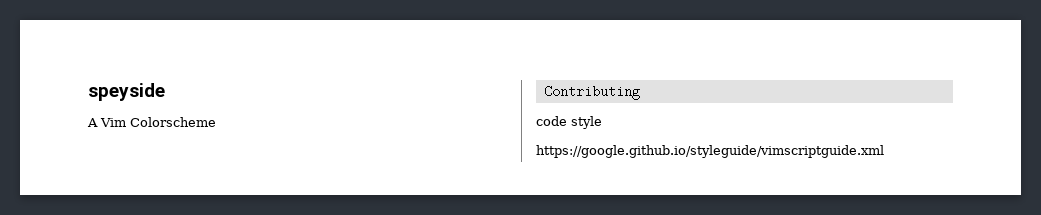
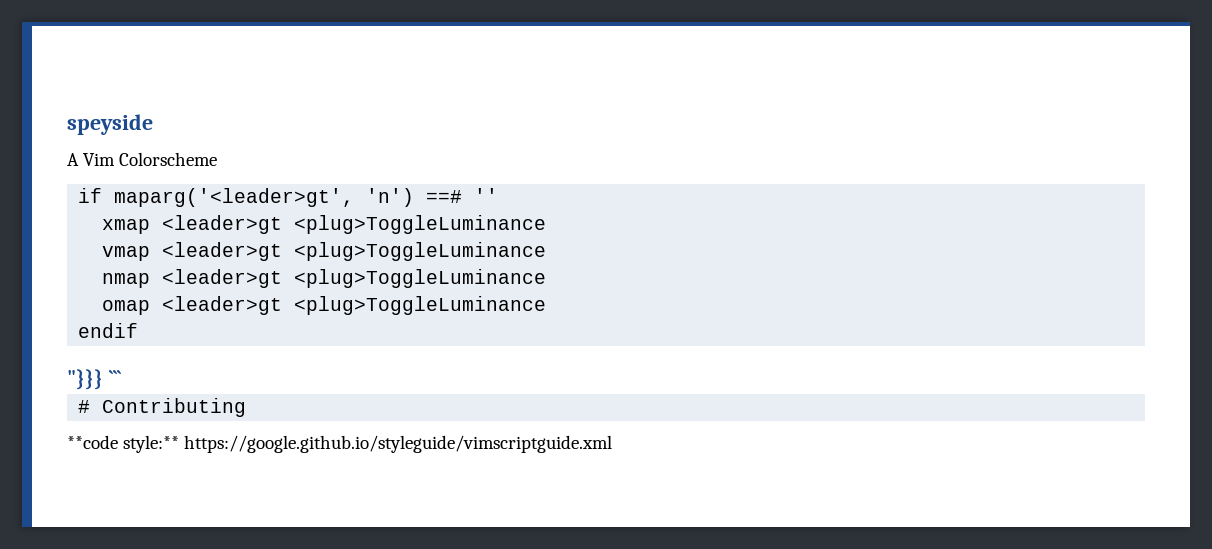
- Contributing
+ if maparg('<leader>gt', 'n') ==# ''
+ xmap <leader>gt <plug>ToggleLuminance
+ vmap <leader>gt <plug>ToggleLuminance
+ nmap <leader>gt <plug>ToggleLuminance
+ omap <leader>gt <plug>ToggleLuminance
+ endif
+ "}}} ```
+ # Contributing
- code style
- https://google.github.io/styleguide/vimscriptguide.xml
+ **code style:** https://google.github.io/styleguide/vimscriptguide.xml

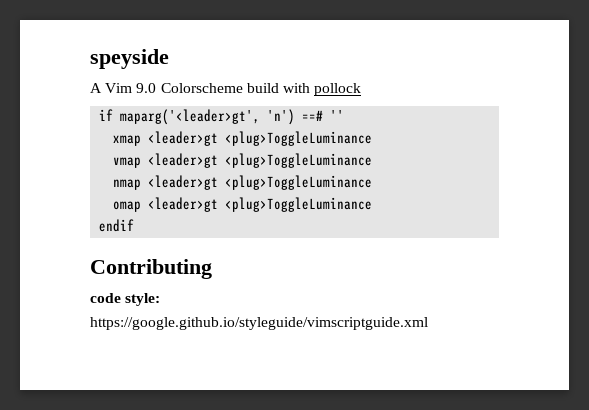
- A Vim Colorscheme
+ A Vim 9.0 Colorscheme build with pollock
- "}}} ```
- # Contributing
+ Contributing
- **code style:** https://google.github.io/styleguide/vimscriptguide.xml
+ code style: https://google.github.io/styleguide/vimscriptguide.xml

